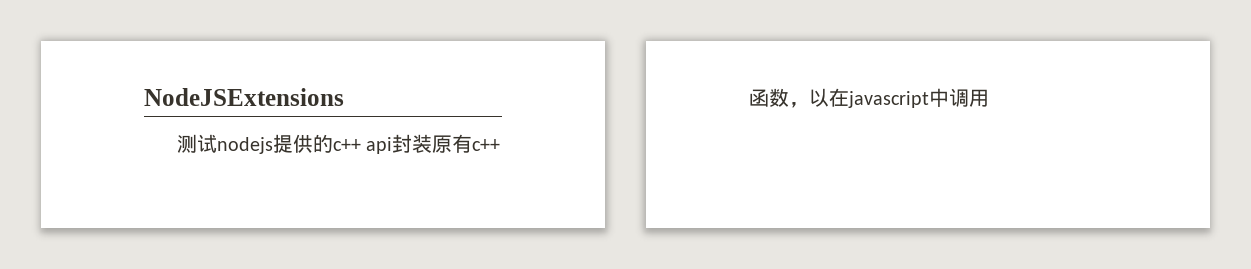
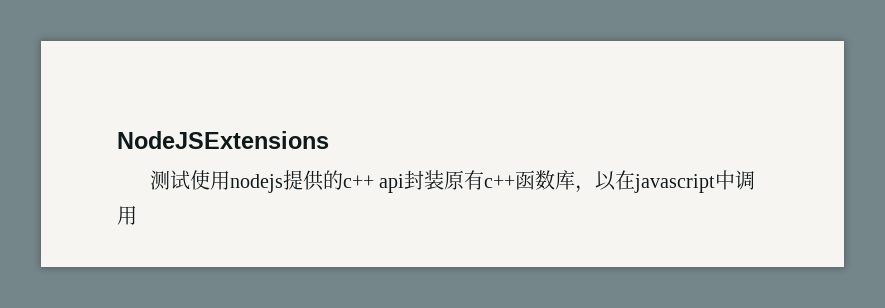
- 测试nodejs提供的c++ api封装原有c++函数，以在javascript中调用
+ 测试使用nodejs提供的c++ api封装原有c++函数库，以在javascript中调用

